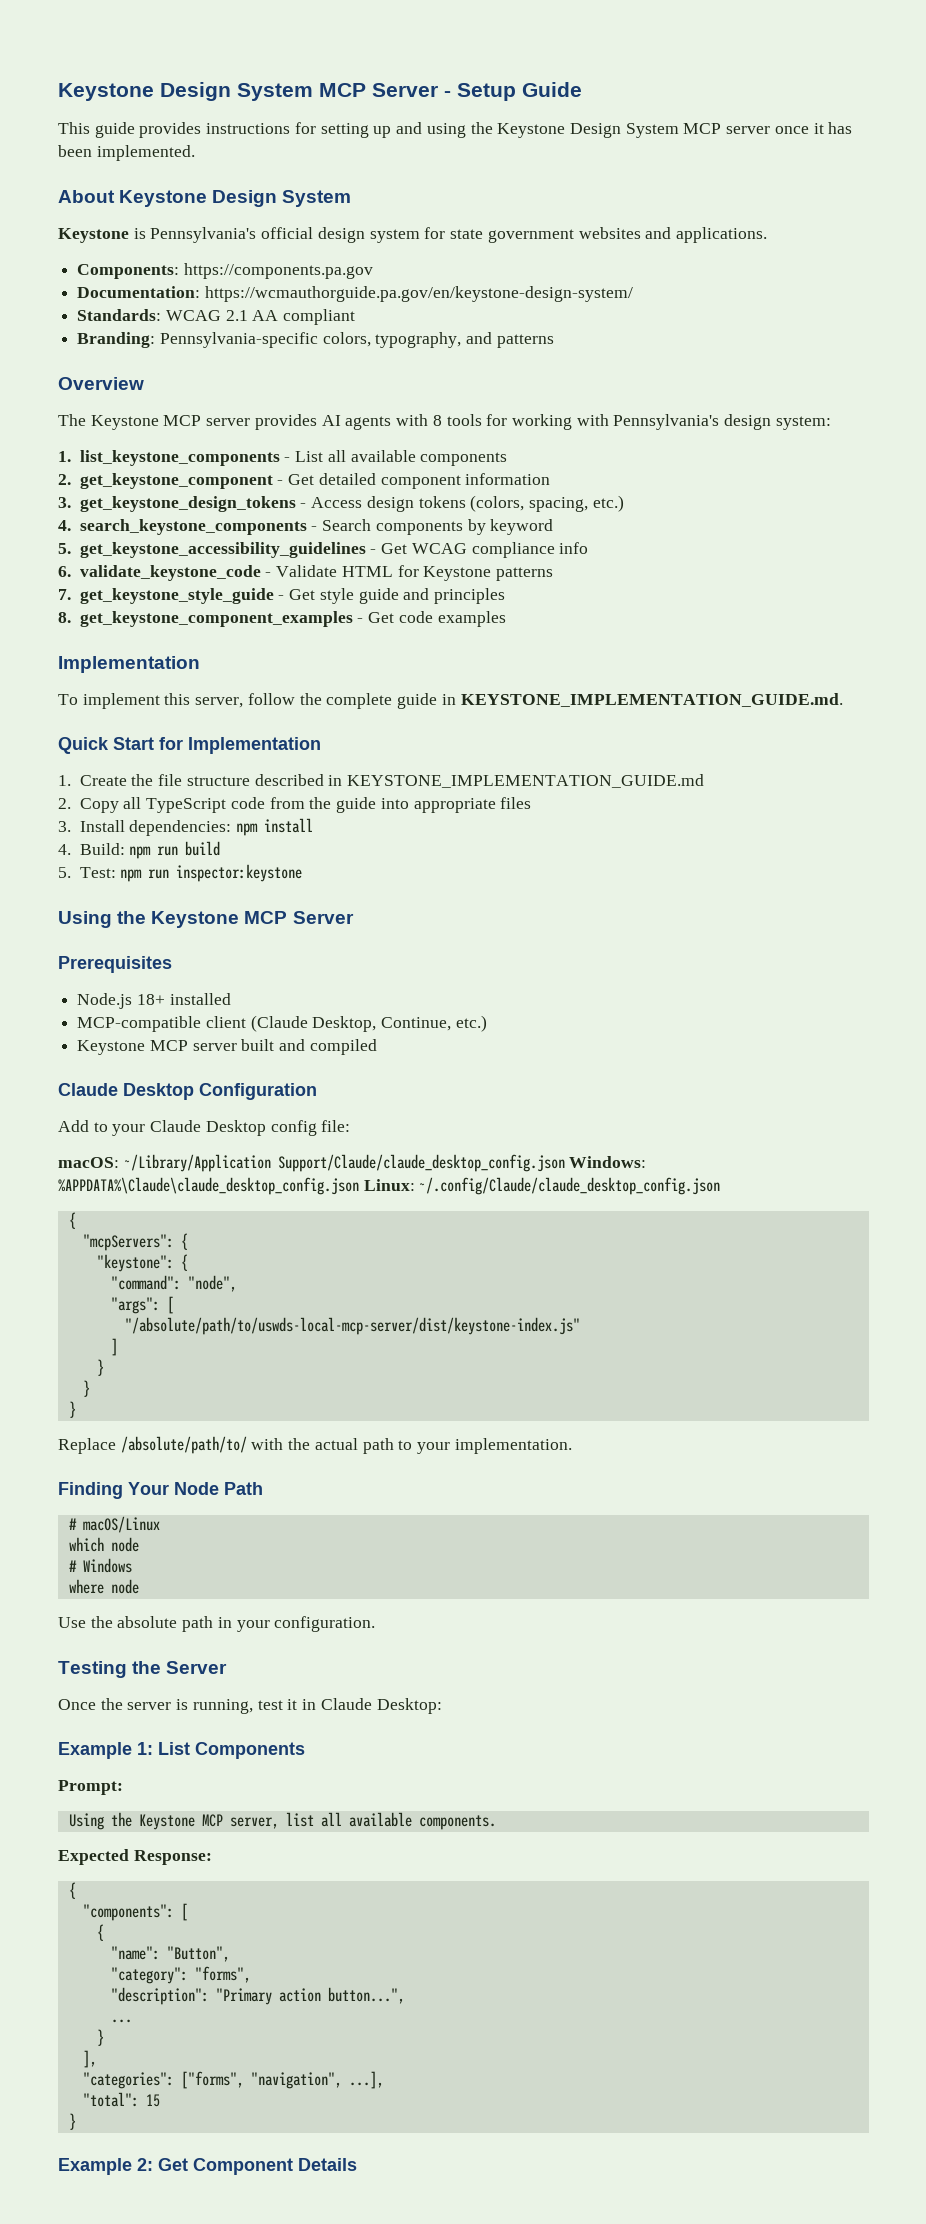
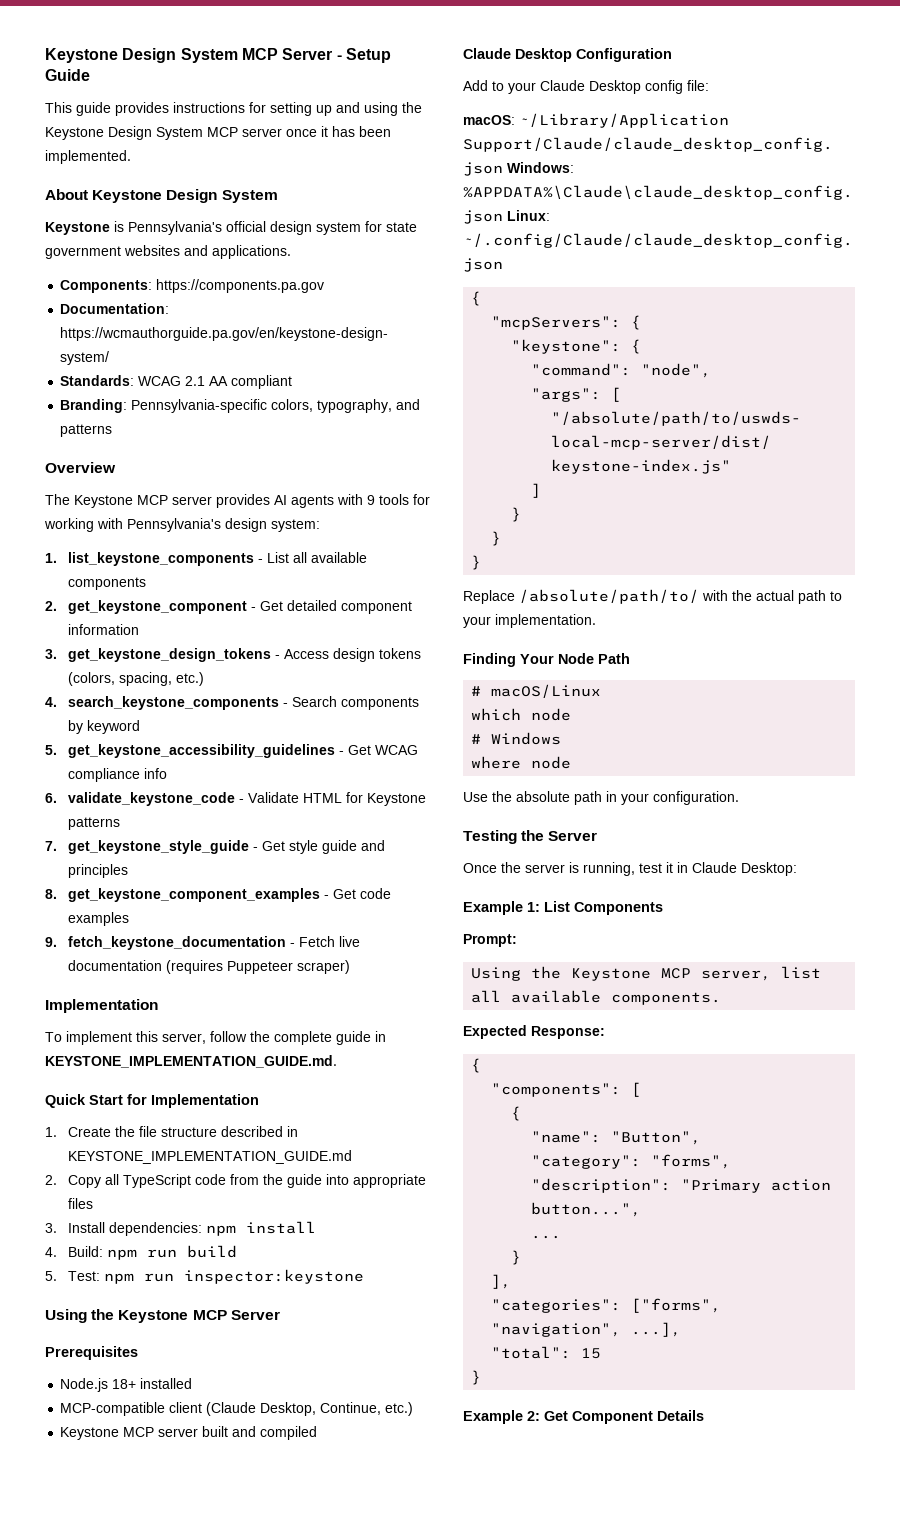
- The Keystone MCP server provides AI agents with 8 tools for working with Pennsylvania's design system:
+ The Keystone MCP server provides AI agents with 9 tools for working with Pennsylvania's design system:
+ 9. fetch_keystone_documentation - Fetch live documentation (requires Puppeteer scraper)

